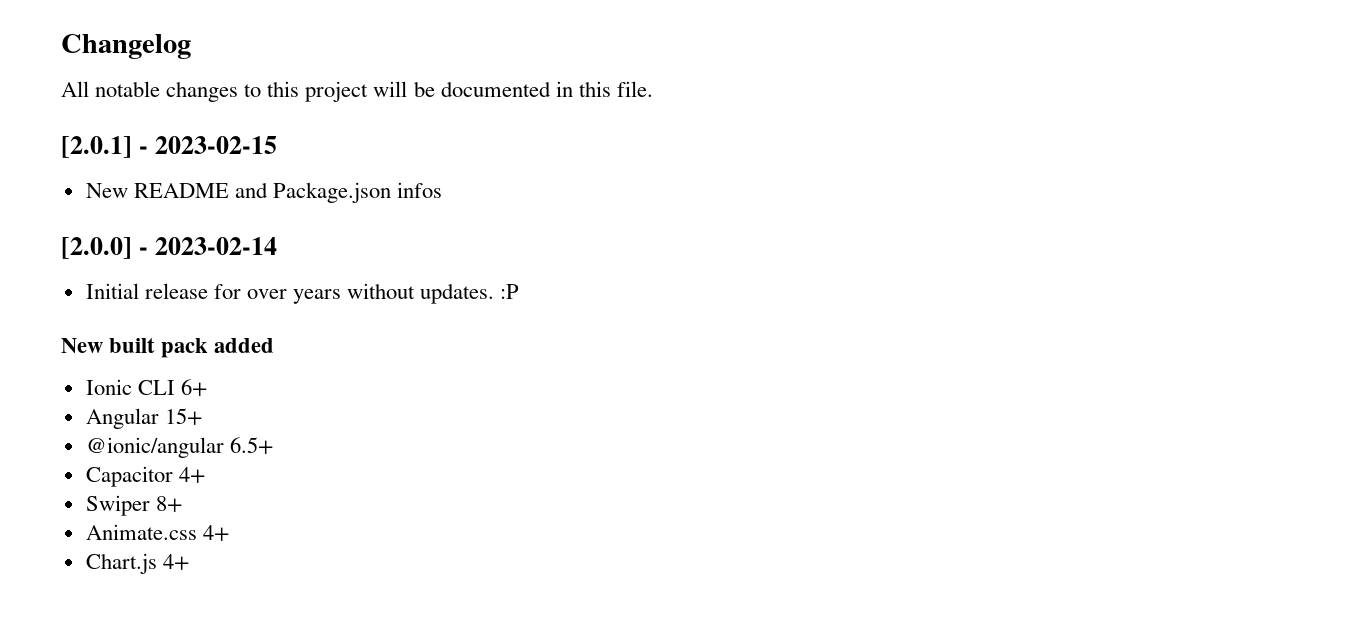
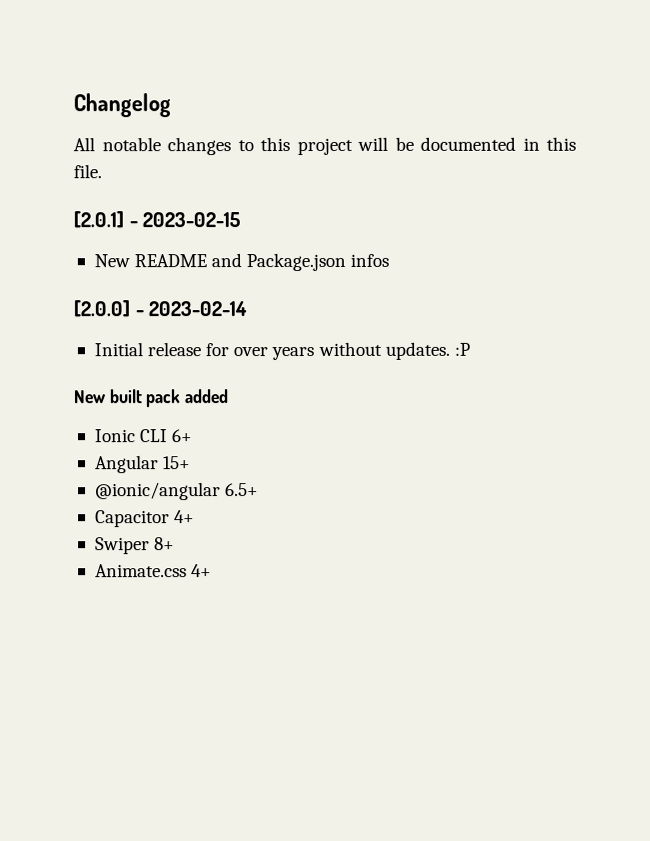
- Chart.js 4+

